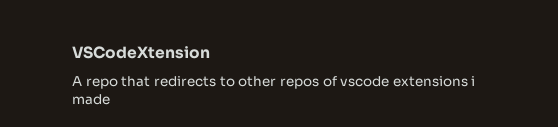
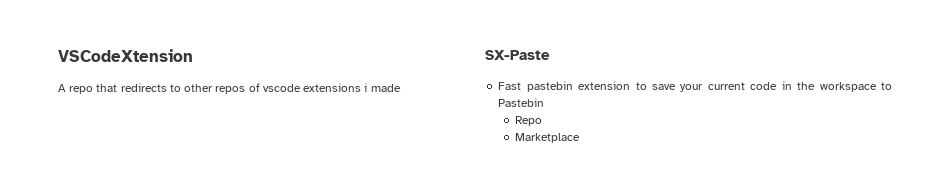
+ SX-Paste
+ Fast pastebin extension to save your current code in the workspace to Pastebin
+ Repo
+ Marketplace

